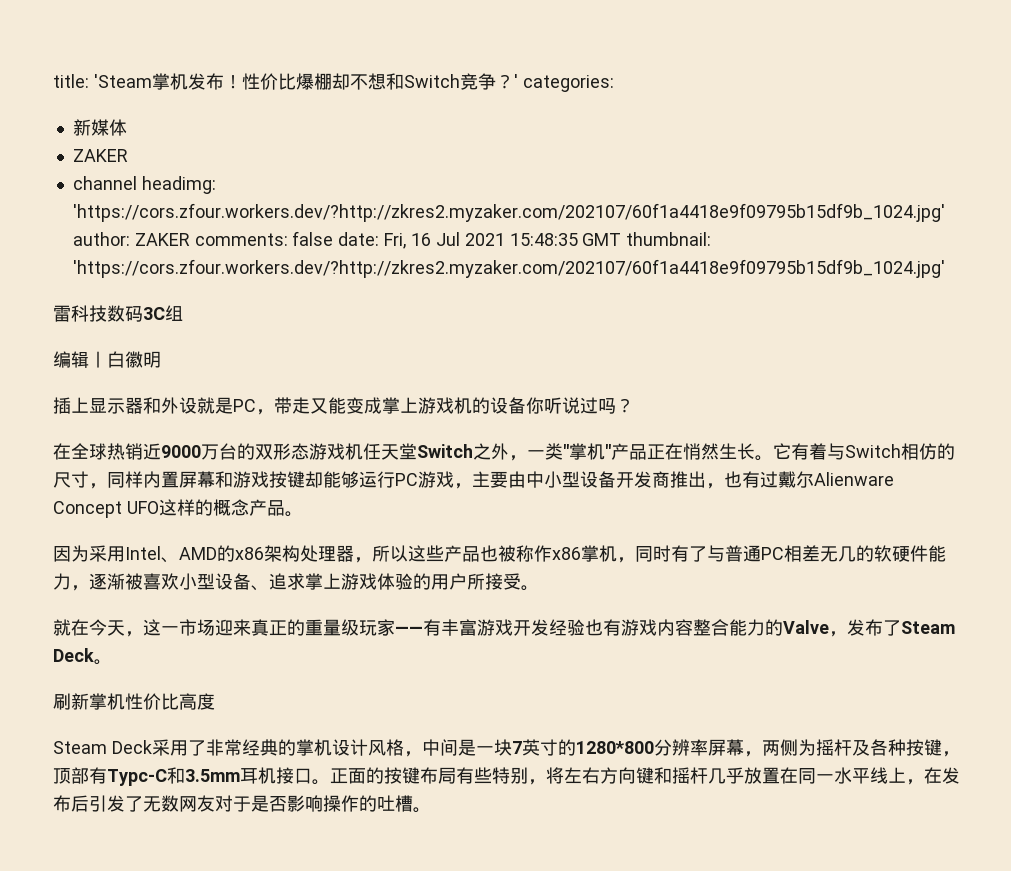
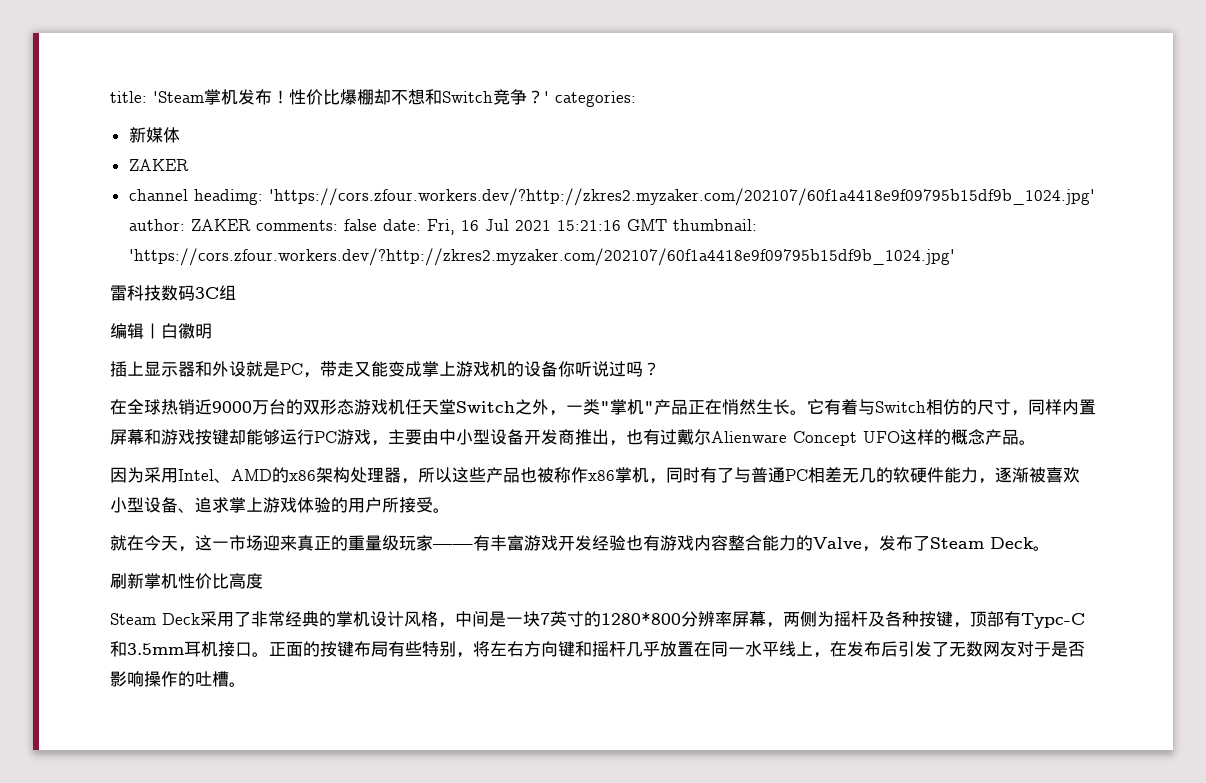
- channel headimg: 'https://cors.zfour.workers.dev/?http://zkres2.myzaker.com/202107/60f1a4418e9f09795b15df9b_1024.jpg' author: ZAKER comments: false date: Fri, 16 Jul 2021 15:48:35 GMT thumbnail: 'https://cors.zfour.workers.dev/?http://zkres2.myzaker.com/202107/60f1a4418e9f09795b15df9b_1024.jpg'
+ channel headimg: 'https://cors.zfour.workers.dev/?http://zkres2.myzaker.com/202107/60f1a4418e9f09795b15df9b_1024.jpg' author: ZAKER comments: false date: Fri, 16 Jul 2021 15:21:16 GMT thumbnail: 'https://cors.zfour.workers.dev/?http://zkres2.myzaker.com/202107/60f1a4418e9f09795b15df9b_1024.jpg'

